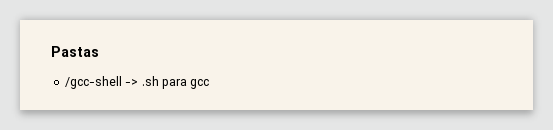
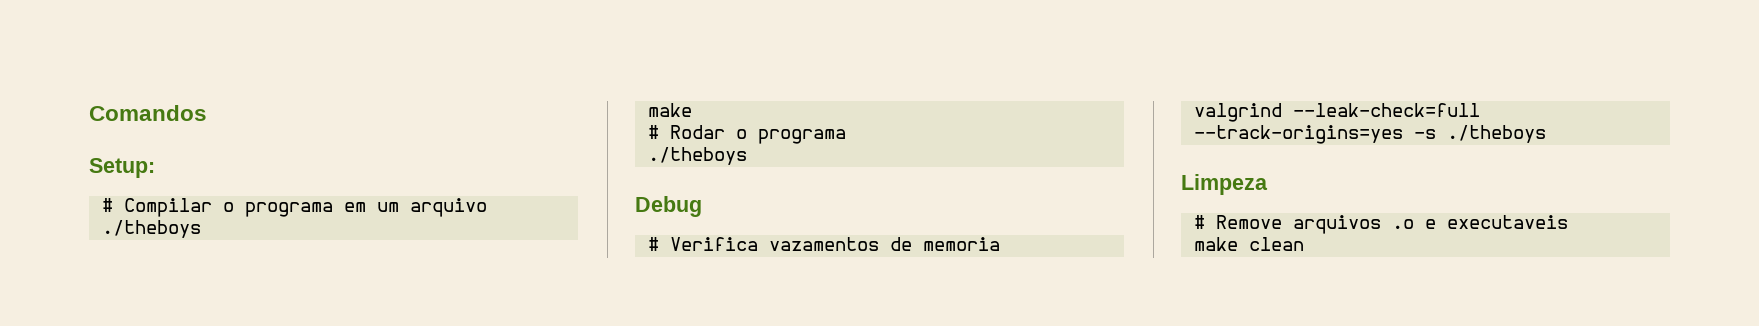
- Pastas
- /gcc-shell -> .sh para gcc
+ Comandos
+ Setup:
+ # Compilar o programa em um arquivo ./theboys
+ make
+ # Rodar o programa
+ ./theboys
+ Debug
+ # Verifica vazamentos de memoria
+ valgrind --leak-check=full --track-origins=yes -s ./theboys
+ Limpeza
+ # Remove arquivos .o e executaveis
+ make clean

